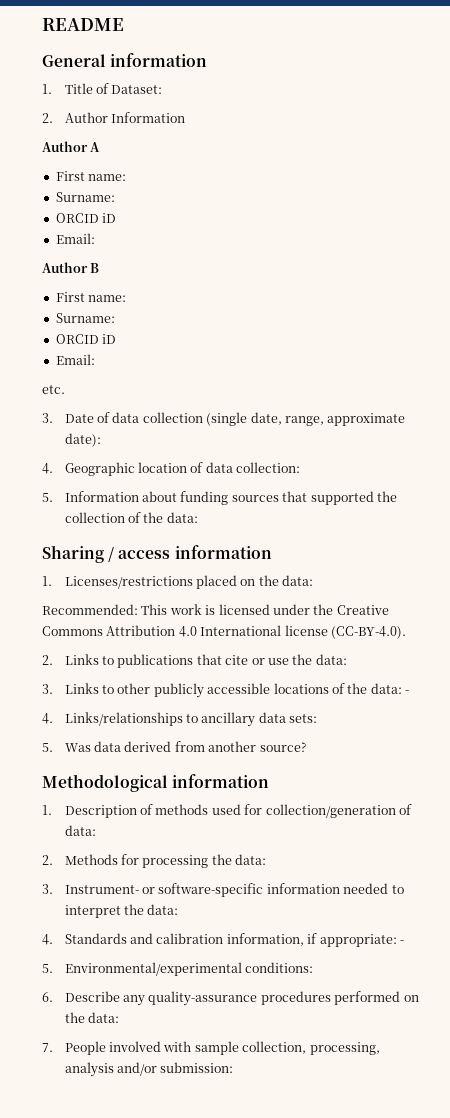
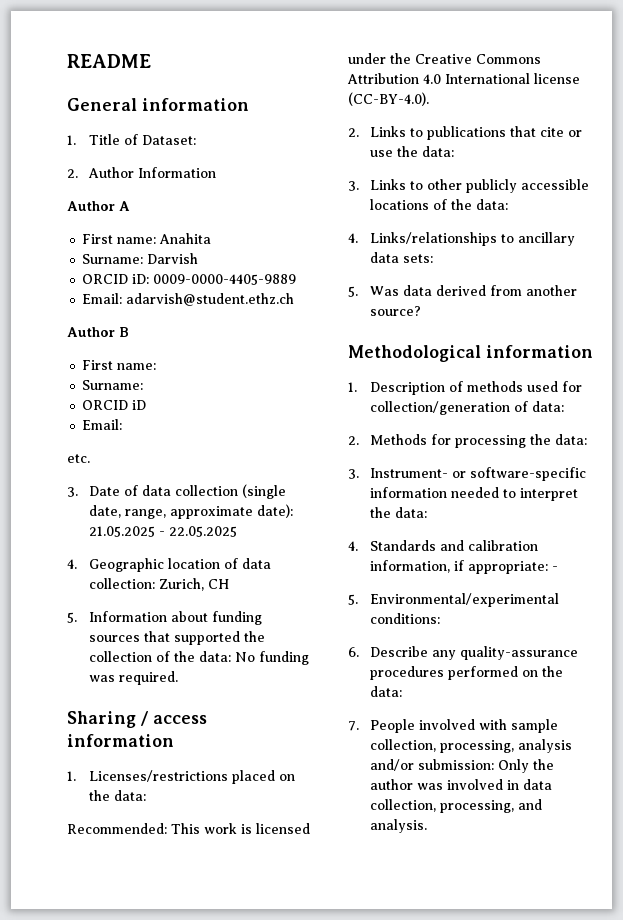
  Author A
- First name:
- Surname:
- ORCID iD
- Email:
+ First name: Anahita
+ Surname: Darvish
+ ORCID iD: 0009-0000-4405-9889
+ Email: adarvish@student.ethz.ch
- 3. Date of data collection (single date, range, approximate date):
+ 3. Date of data collection (single date, range, approximate date): 21.05.2025 - 22.05.2025
- 4. Geographic location of data collection:
+ 4. Geographic location of data collection: Zurich, CH
- 5. Information about funding sources that supported the collection of the data:
+ 5. Information about funding sources that supported the collection of the data: No funding was required.
- 3. Links to other publicly accessible locations of the data: -
+ 3. Links to other publicly accessible locations of the data:
- 7. People involved with sample collection, processing, analysis and/or submission:
+ 7. People involved with sample collection, processing, analysis and/or submission: Only the author was involved in data collection, processing, and analysis.

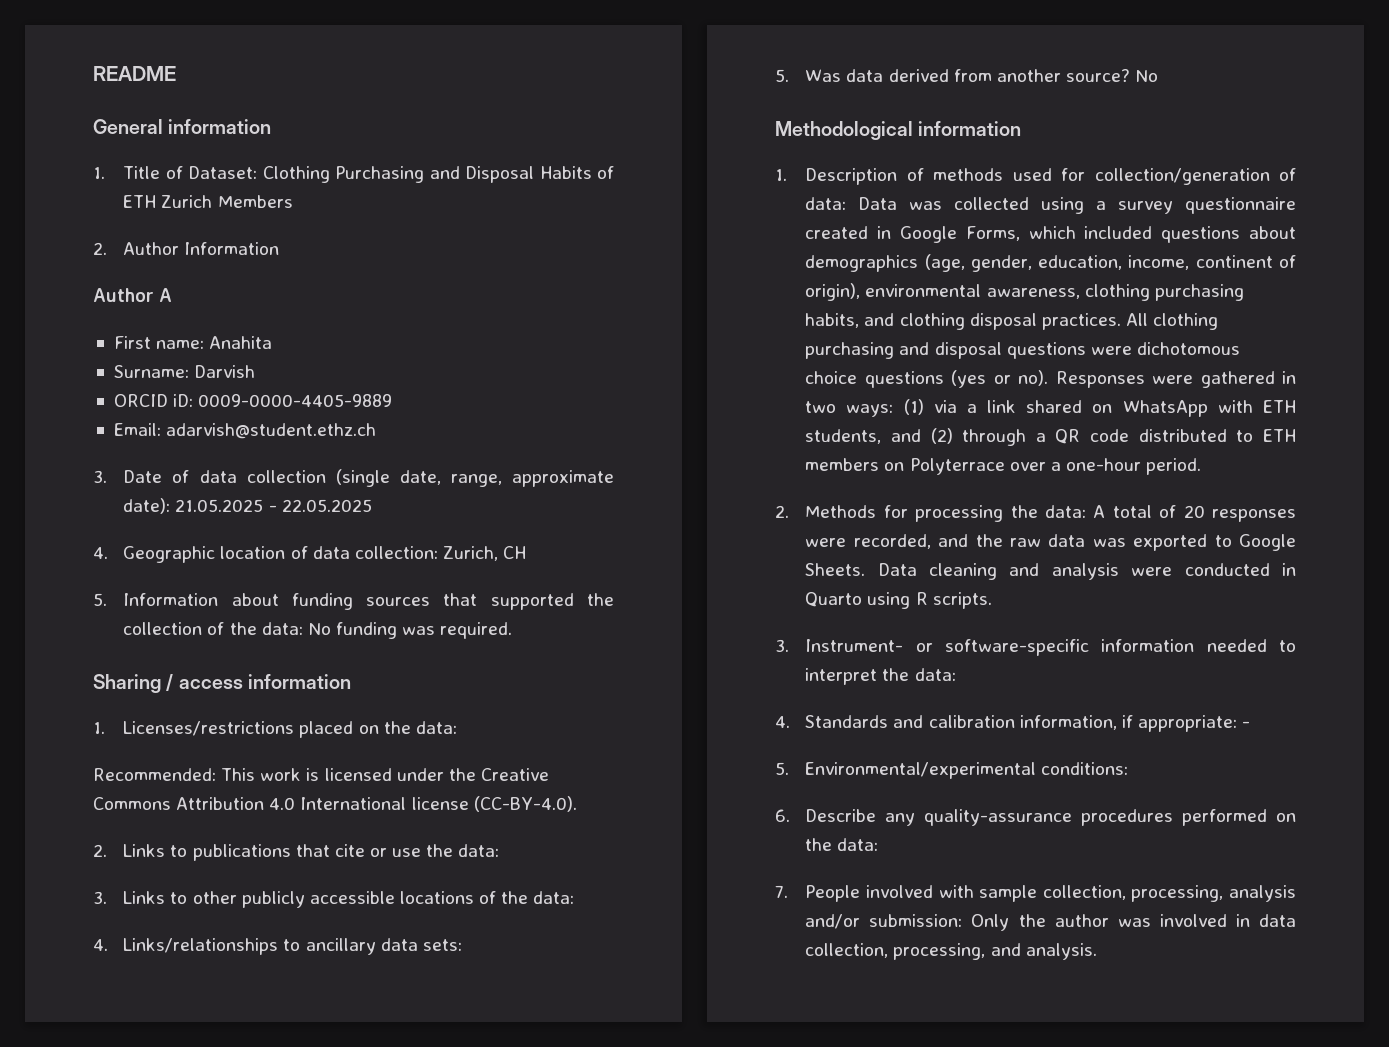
- 1. Title of Dataset:
+ 1. Title of Dataset: Clothing Purchasing and Disposal Habits of ETH Zurich Members
- Author B
- First name:
- Surname:
- ORCID iD
- Email:
- etc.
- 5. Was data derived from another source?
+ 5. Was data derived from another source? No
- 1. Description of methods used for collection/generation of data:
+ 1. Description of methods used for collection/generation of data: Data was collected using a survey questionnaire created in Google Forms, which included questions about demographics (age, gender, education, income, continent of origin), environmental awareness, clothing purchasing habits, and clothing disposal practices. All clothing purchasing and disposal questions were dichotomous choice questions (yes or no). Responses were gathered in two ways: (1) via a link shared on WhatsApp with ETH students, and (2) through a QR code distributed to ETH members on Polyterrace over a one-hour period.
- 2. Methods for processing the data:
+ 2. Methods for processing the data: A total of 20 responses were recorded, and the raw data was exported to Google Sheets. Data cleaning and analysis were conducted in Quarto using R scripts.

